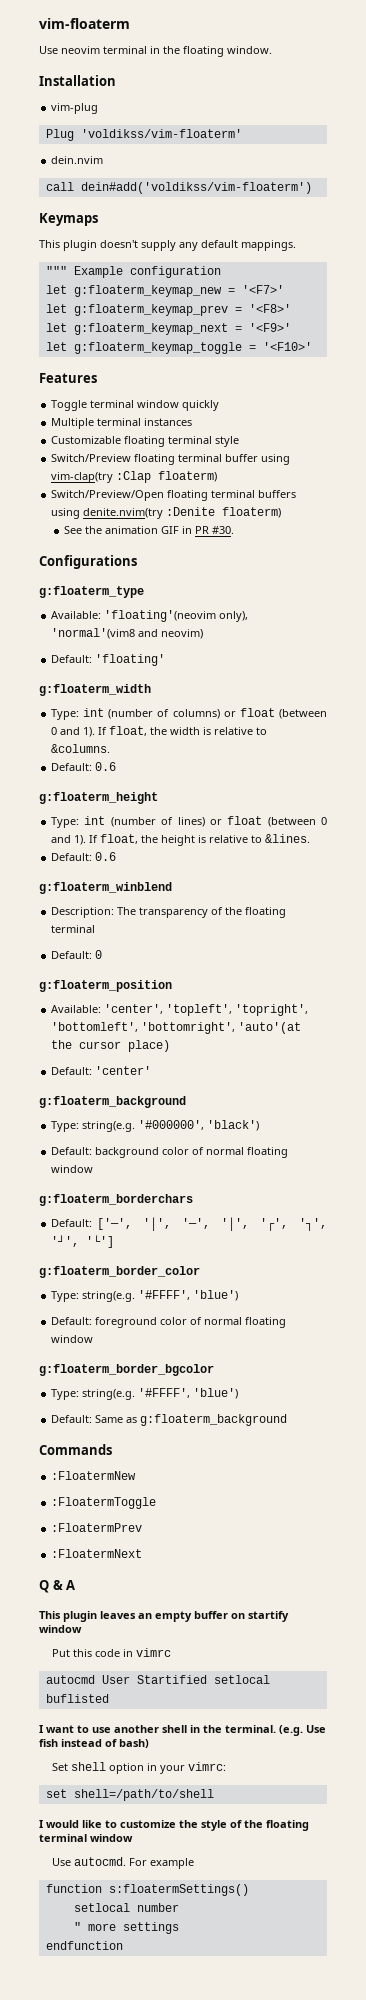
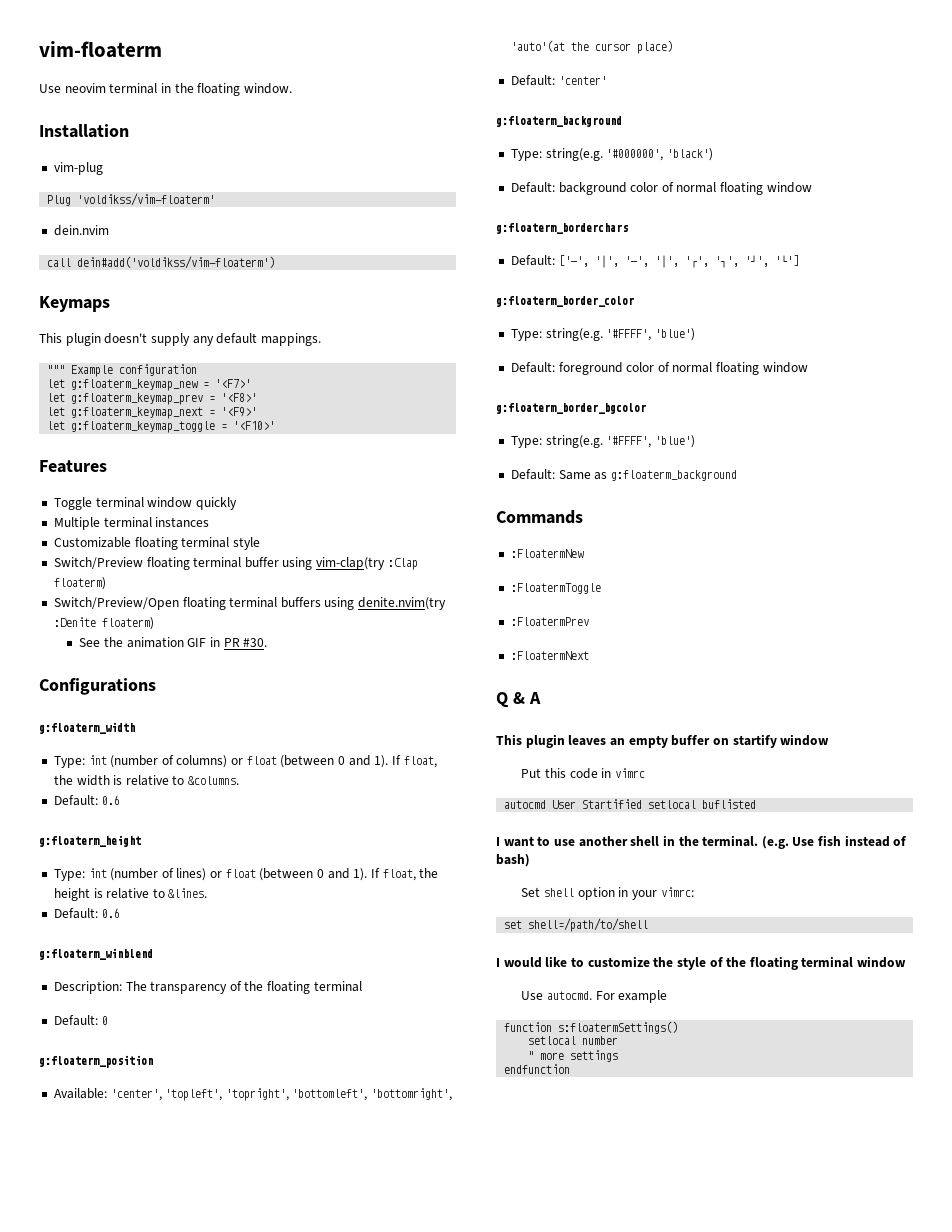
- g:floaterm_type
- Available: 'floating'(neovim only), 'normal'(vim8 and neovim)
- Default: 'floating'

